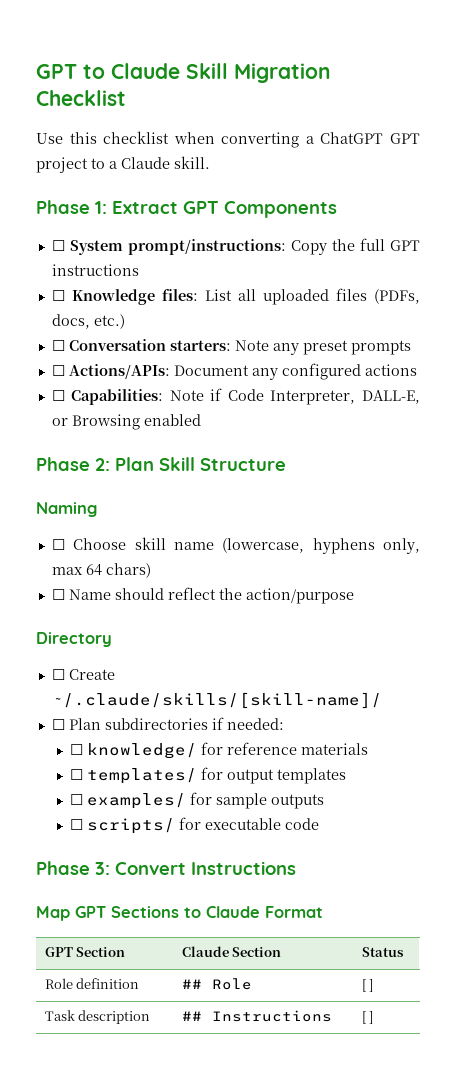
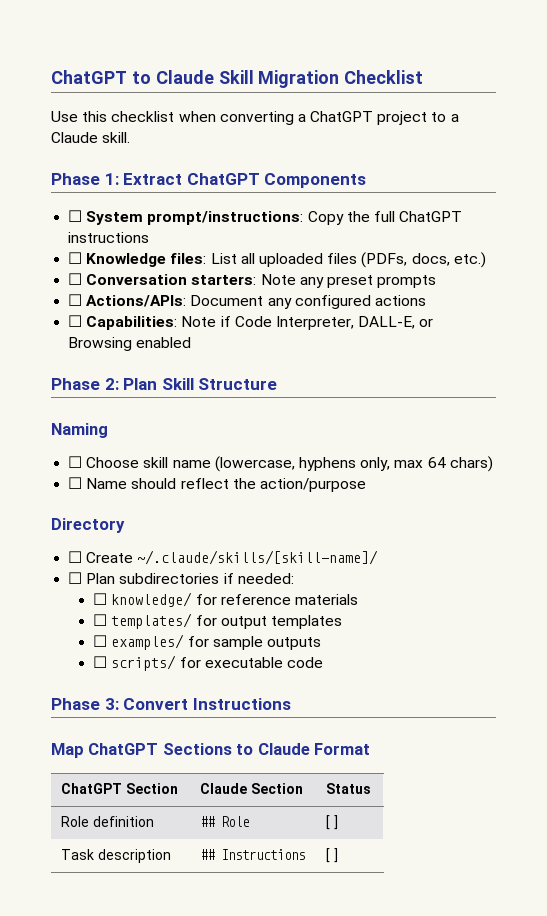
- GPT to Claude Skill Migration Checklist
+ ChatGPT to Claude Skill Migration Checklist
- Use this checklist when converting a ChatGPT GPT project to a Claude skill.
+ Use this checklist when converting a ChatGPT project to a Claude skill.
- Phase 1: Extract GPT Components
+ Phase 1: Extract ChatGPT Components
- ☐ System prompt/instructions: Copy the full GPT instructions
+ ☐ System prompt/instructions: Copy the full ChatGPT instructions
- Map GPT Sections to Claude Format
+ Map ChatGPT Sections to Claude Format
- GPT Section | Claude Section | Status
+ ChatGPT Section | Claude Section | Status

